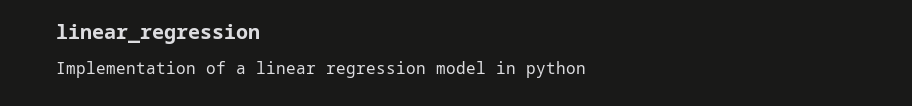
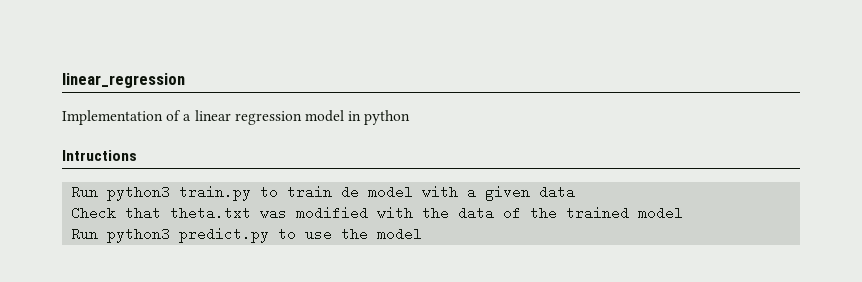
+ Intructions
+ Run python3 train.py to train de model with a given data
+ Check that theta.txt was modified with the data of the trained model
+ Run python3 predict.py to use the model

